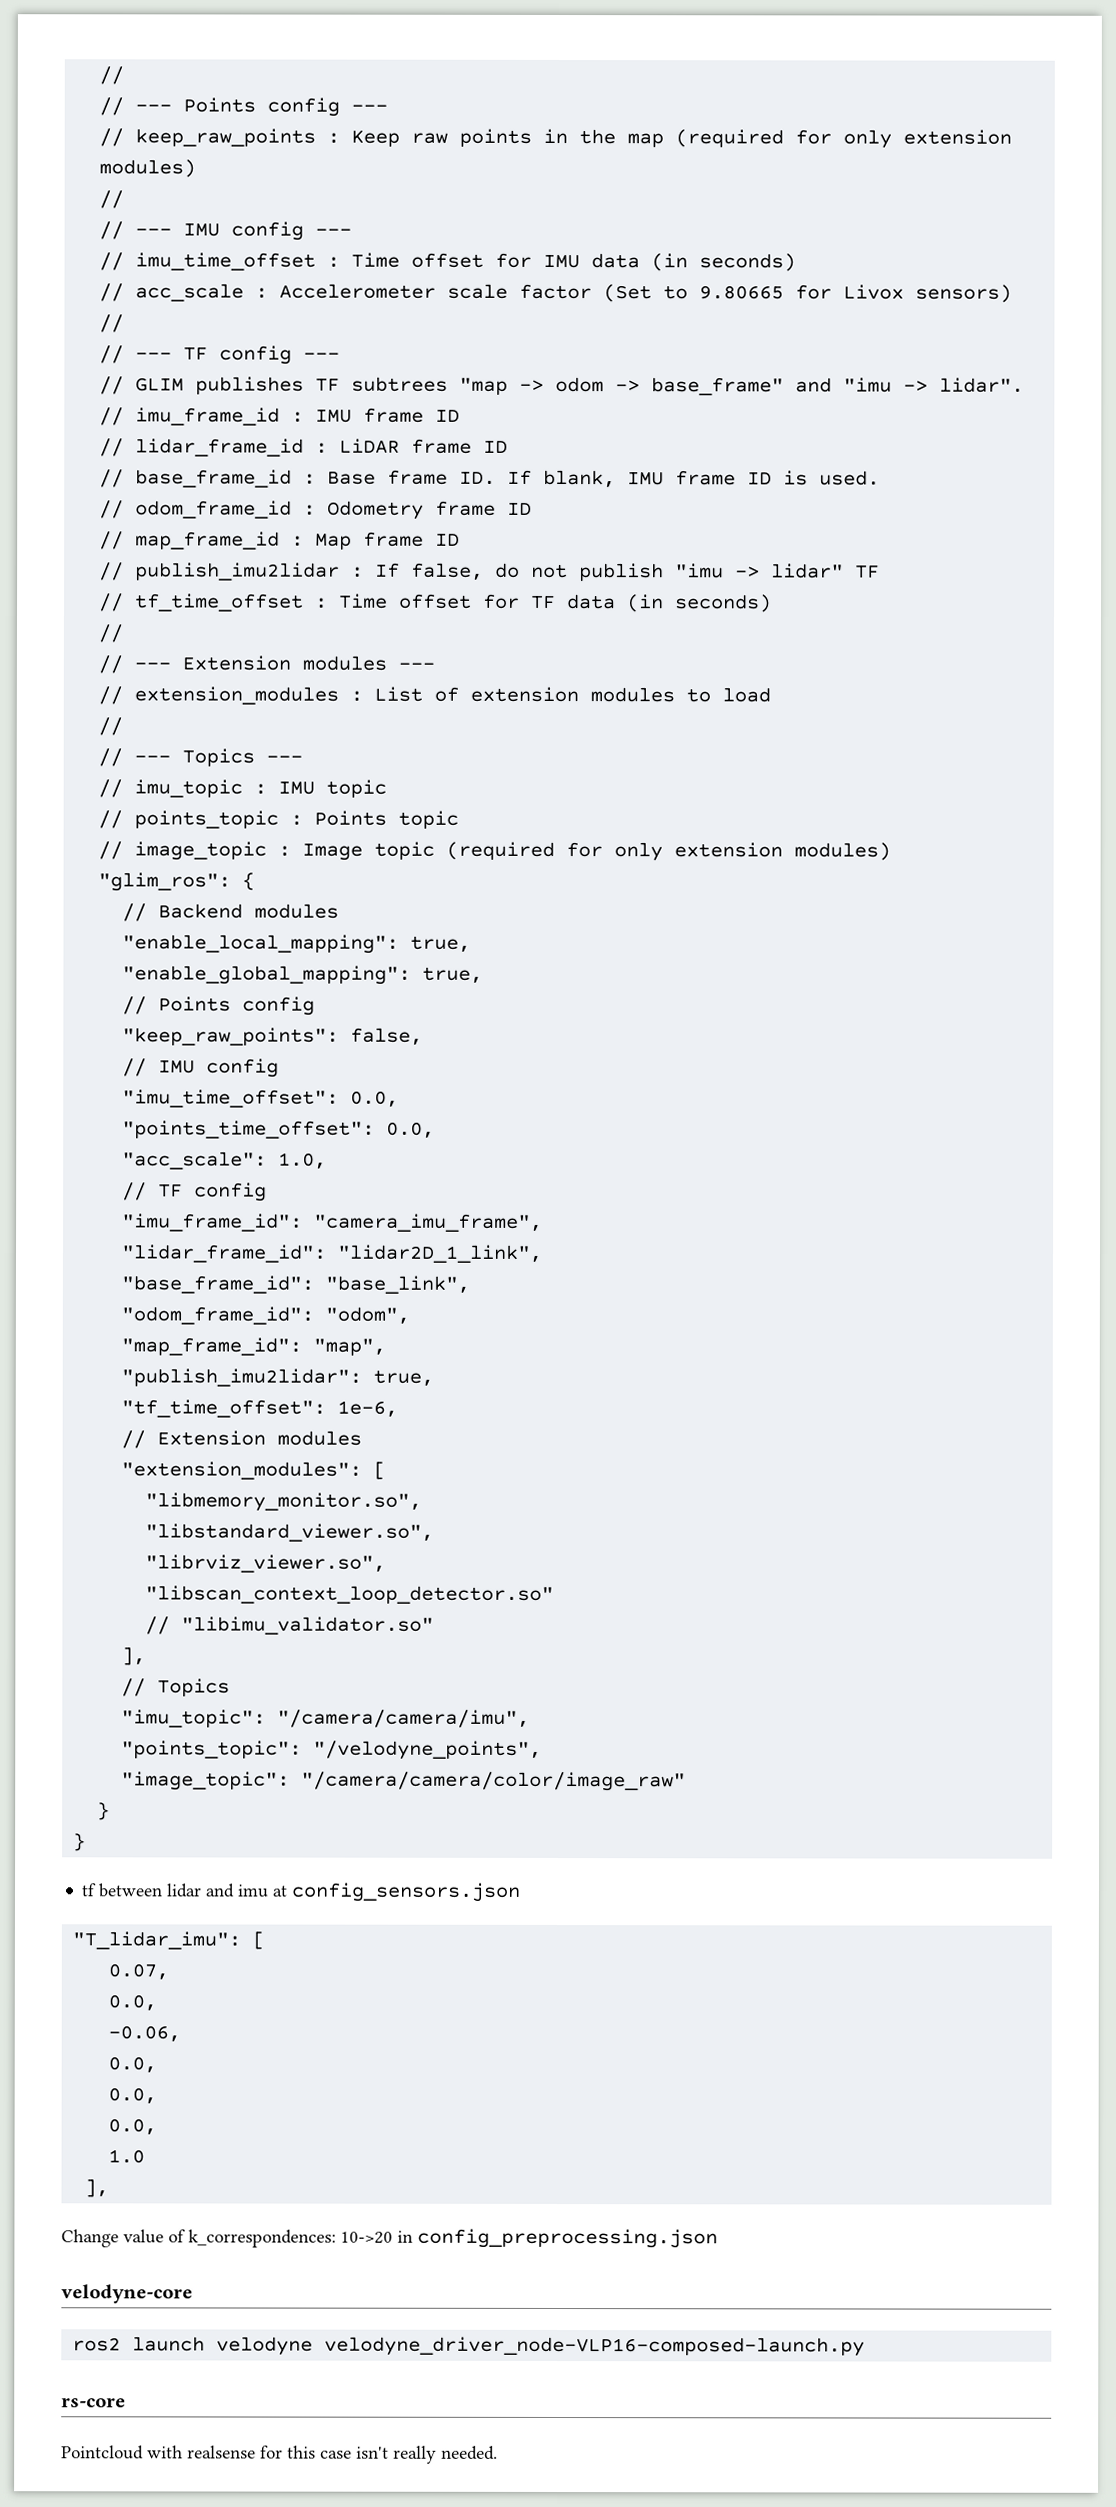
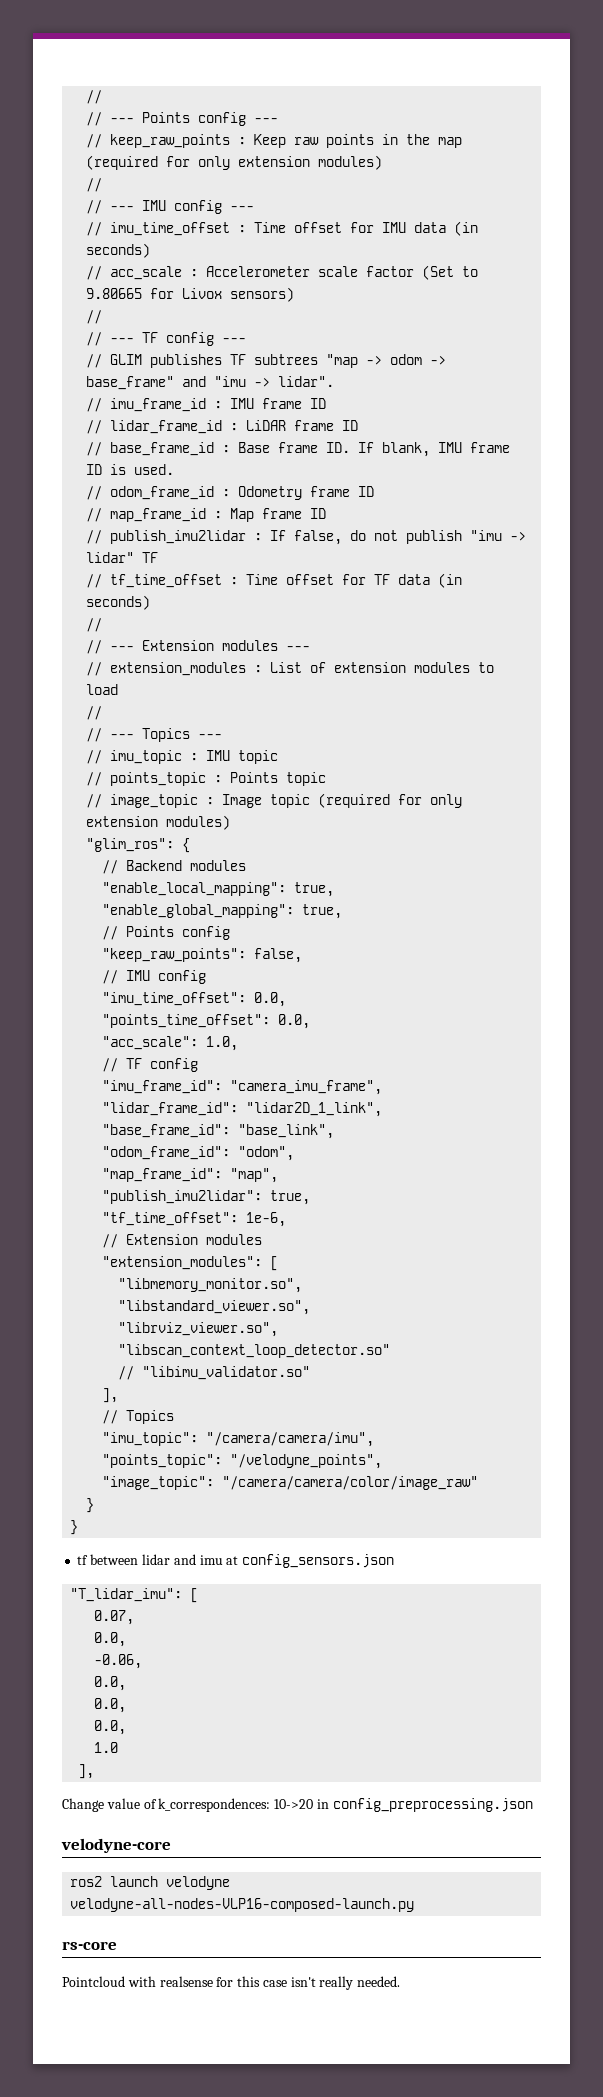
- ros2 launch velodyne velodyne_driver_node-VLP16-composed-launch.py
+ ros2 launch velodyne velodyne-all-nodes-VLP16-composed-launch.py

